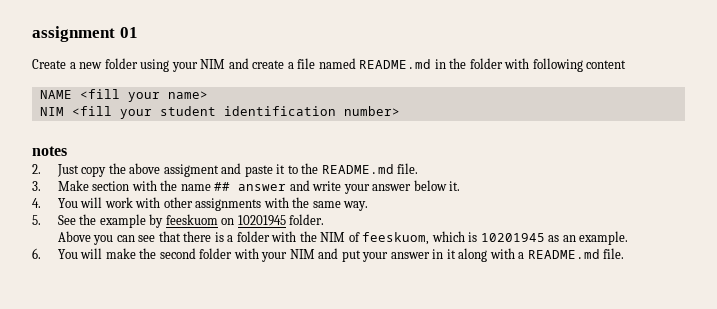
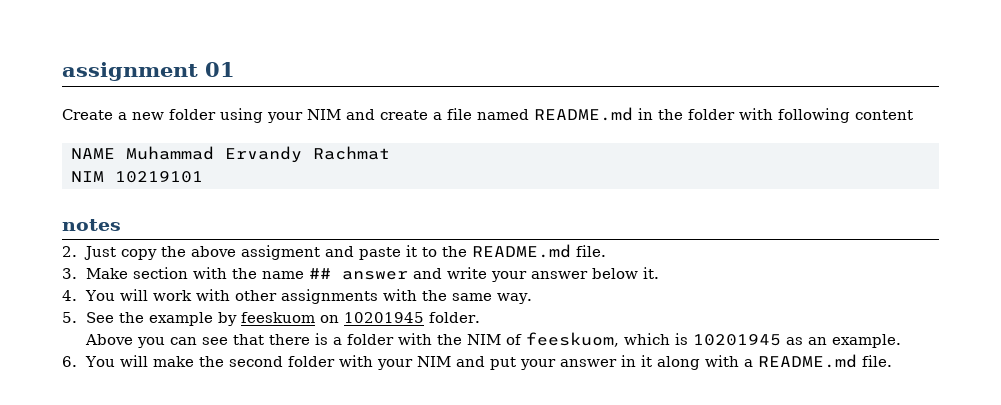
- NAME <fill your name>
- NIM <fill your student identification number>
+ NAME Muhammad Ervandy Rachmat
+ NIM 10219101

